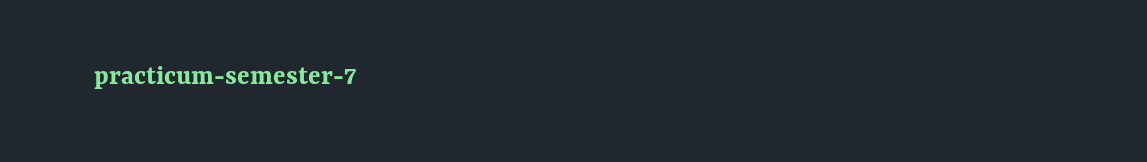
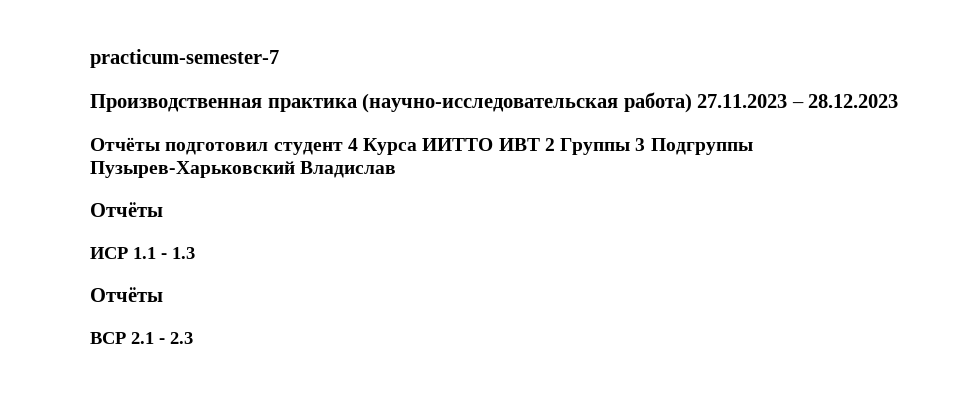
+ Производственная практика (научно-исследовательская работа) 27.11.2023 – 28.12.2023
+ Отчёты подготовил студент 4 Курса ИИТТО ИВТ 2 Группы 3 Подгруппы Пузырев-Харьковский Владислав
+ Отчёты
+ ИСР 1.1 - 1.3
+ Отчёты
+ ВСР 2.1 - 2.3

